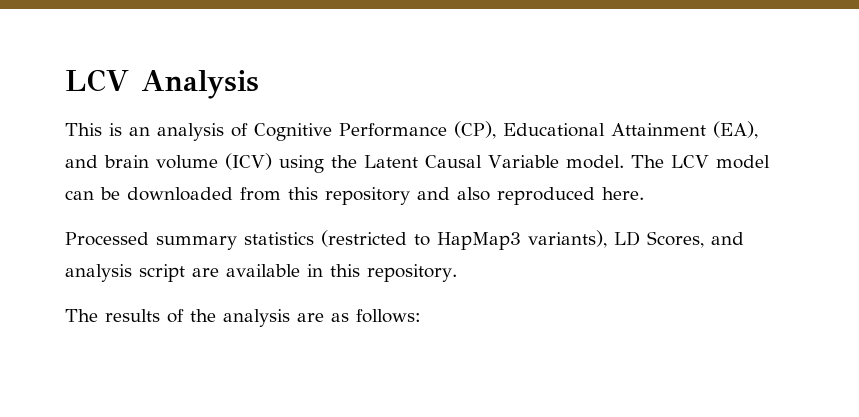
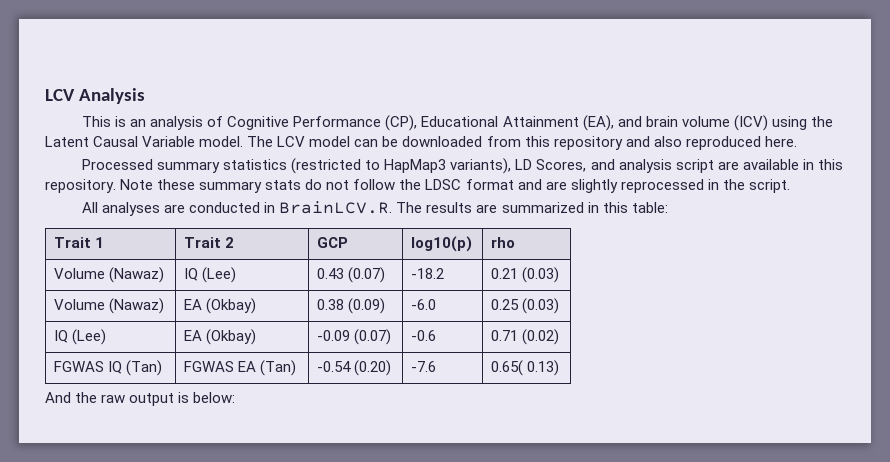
- Processed summary statistics (restricted to HapMap3 variants), LD Scores, and analysis script are available in this repository.
- The results of the analysis are as follows:
+ Processed summary statistics (restricted to HapMap3 variants), LD Scores, and analysis script are available in this repository. Note these summary stats do not follow the LDSC format and are slightly reprocessed in the script.
+ All analyses are conducted in BrainLCV.R. The results are summarized in this table:
+ Trait 1 | Trait 2 | GCP | log10(p) | rho
+ Volume (Nawaz) | IQ (Lee) | 0.43 (0.07) | -18.2 | 0.21 (0.03)
+ Volume (Nawaz) | EA (Okbay) | 0.38 (0.09) | -6.0 | 0.25 (0.03)
+ IQ (Lee) | EA (Okbay) | -0.09 (0.07) | -0.6 | 0.71 (0.02)
+ FGWAS IQ (Tan) | FGWAS EA (Tan) | -0.54 (0.20) | -7.6 | 0.65( 0.13)
+ And the raw output is below:

